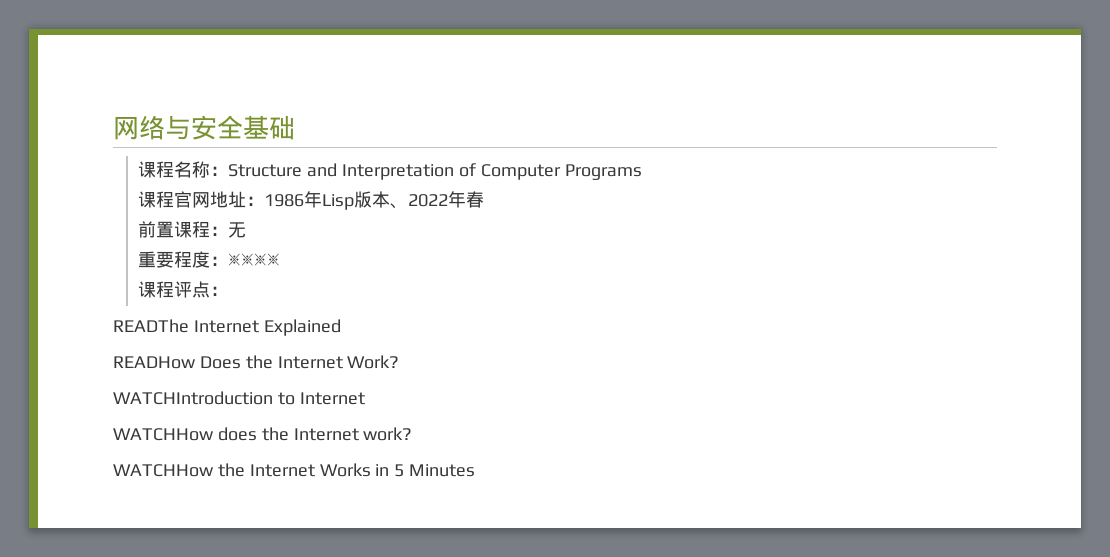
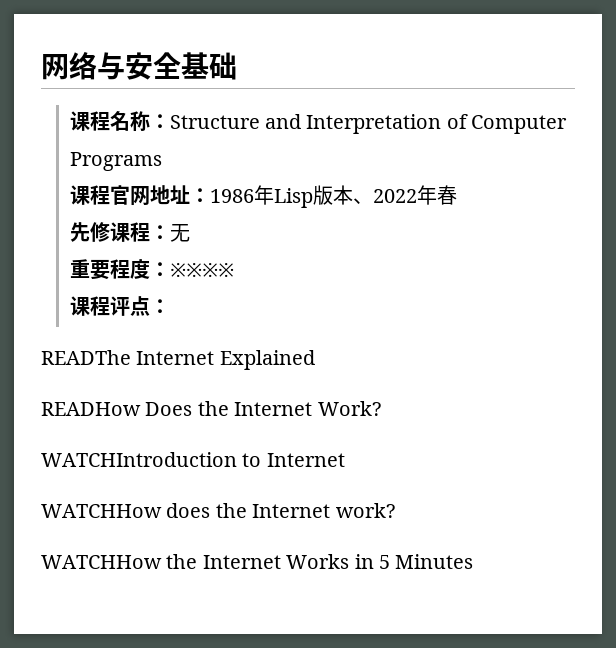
- 前置课程：无
+ 先修课程：无

